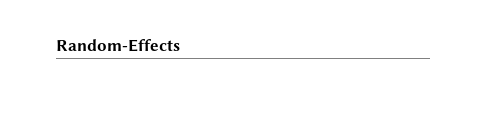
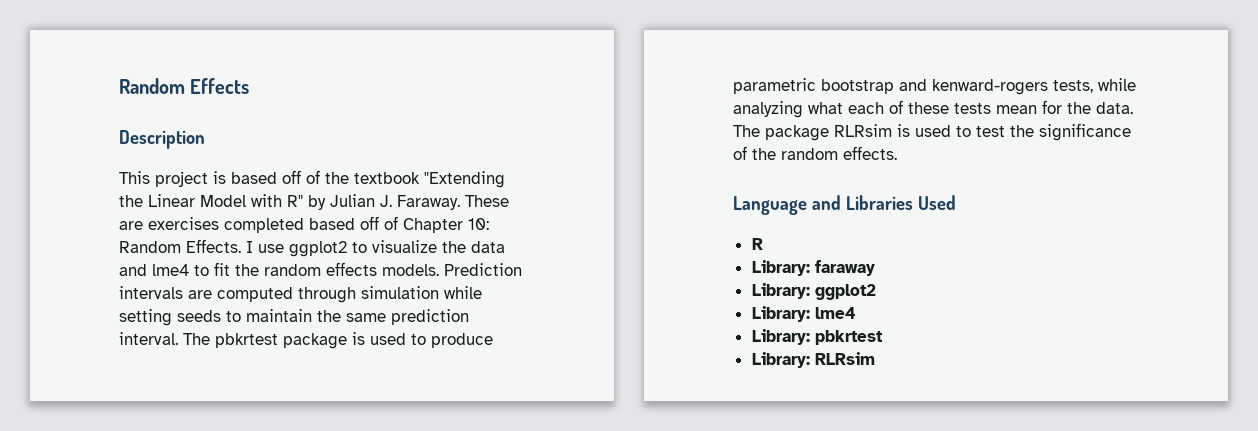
- Random-Effects
+ Random Effects
+ Description
+ This project is based off of the textbook "Extending the Linear Model with R" by Julian J. Faraway. These are exercises completed based off of Chapter 10: Random Effects. I use ggplot2 to visualize the data and lme4 to fit the random effects models. Prediction intervals are computed through simulation while setting seeds to maintain the same prediction interval. The pbkrtest package is used to produce parametric bootstrap and kenward-rogers tests, while analyzing what each of these tests mean for the data. The package RLRsim is used to test the significance of the random effects.
+ Language and Libraries Used
+ R
+ Library: faraway
+ Library: ggplot2
+ Library: lme4
+ Library: pbkrtest
+ Library: RLRsim

